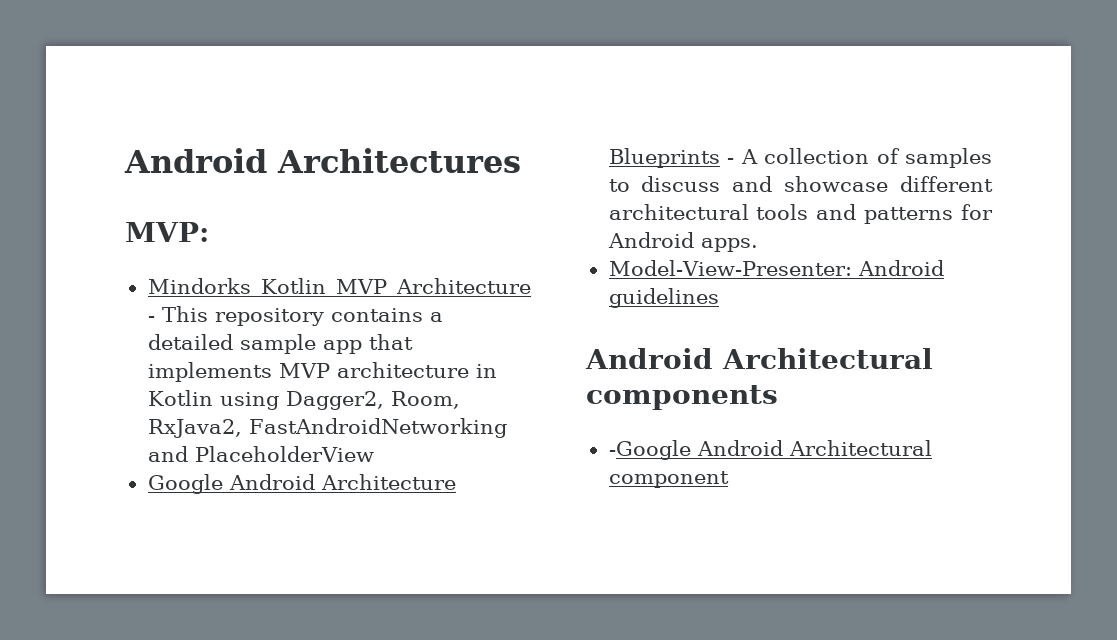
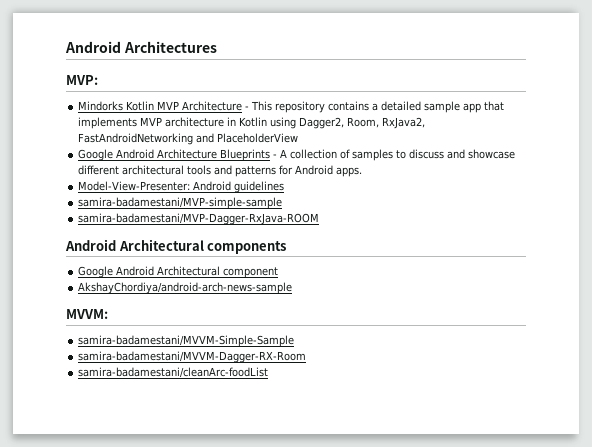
+ samira-badamestani/MVP-simple-sample
+ samira-badamestani/MVP-Dagger-RxJava-ROOM
- -Google Android Architectural component
+ Google Android Architectural component
+ AkshayChordiya/android-arch-news-sample
+ MVVM:
+ samira-badamestani/MVVM-Simple-Sample
+ samira-badamestani/MVVM-Dagger-RX-Room
+ samira-badamestani/cleanArc-foodList

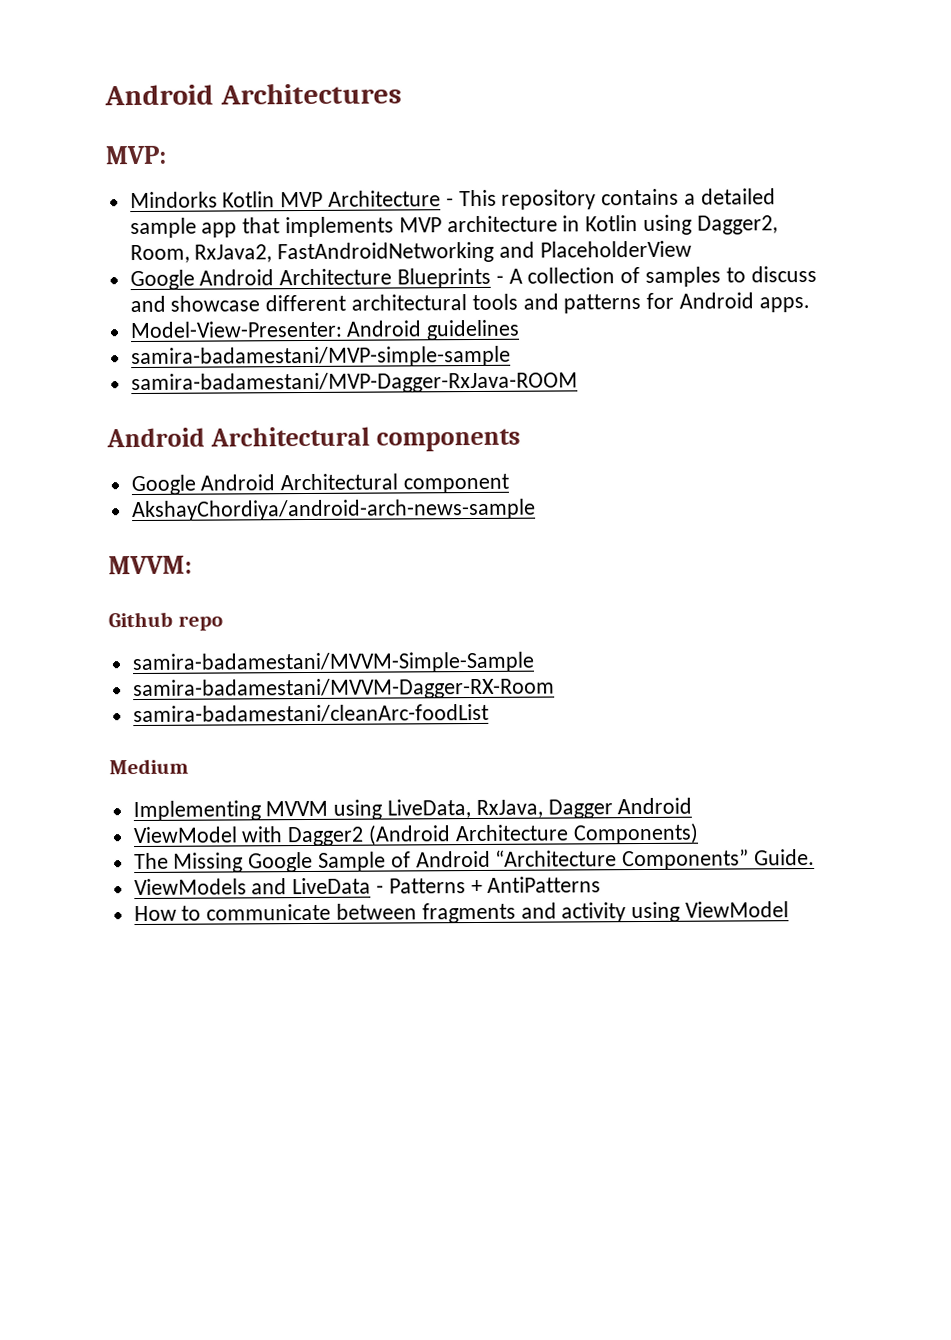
+ Github repo
+ Medium
+ Implementing MVVM using LiveData, RxJava, Dagger Android
+ ViewModel with Dagger2 (Android Architecture Components)
+ The Missing Google Sample of Android “Architecture Components” Guide.
+ ViewModels and LiveData - Patterns + AntiPatterns
+ How to communicate between fragments and activity using ViewModel

